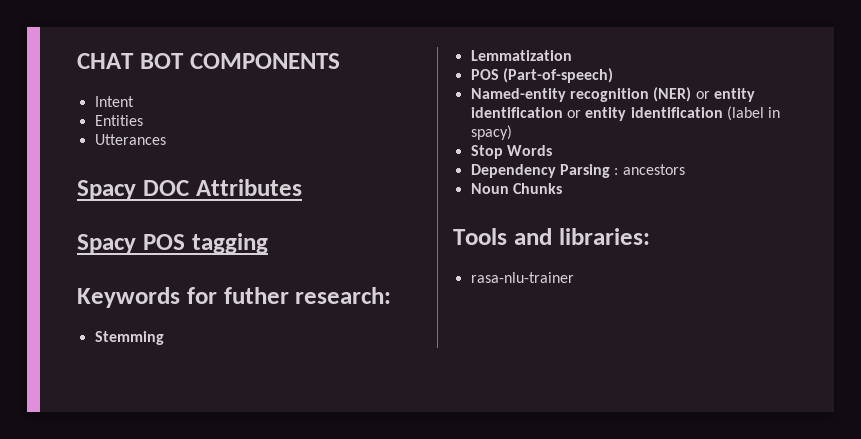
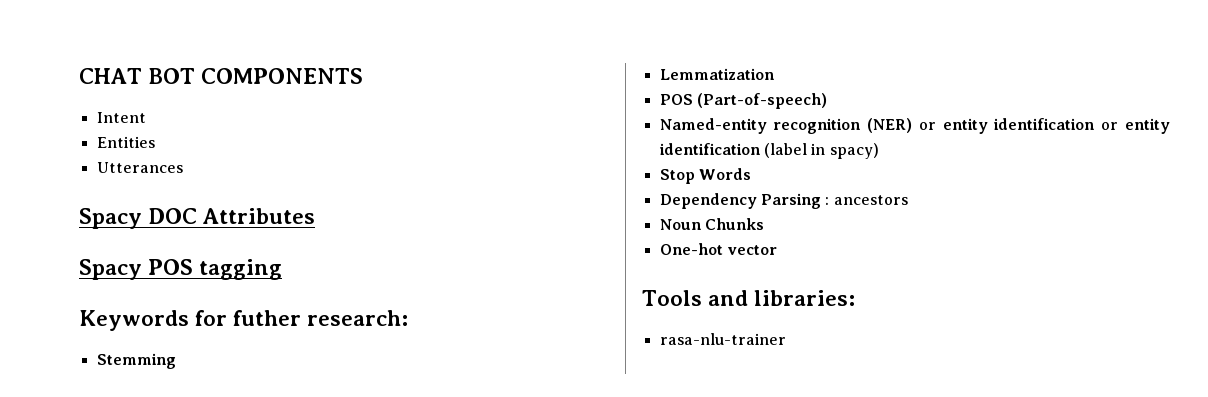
+ One-hot vector

